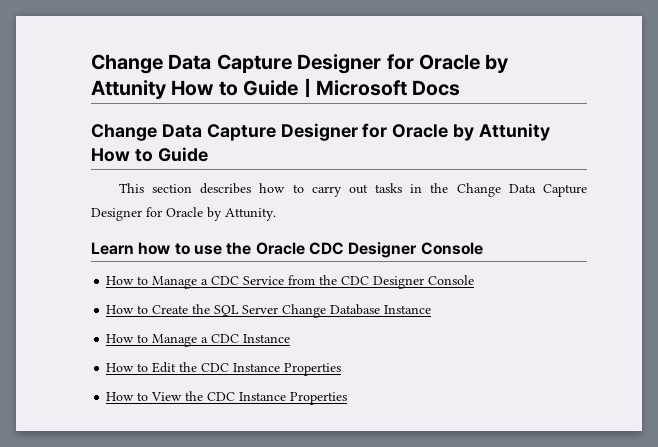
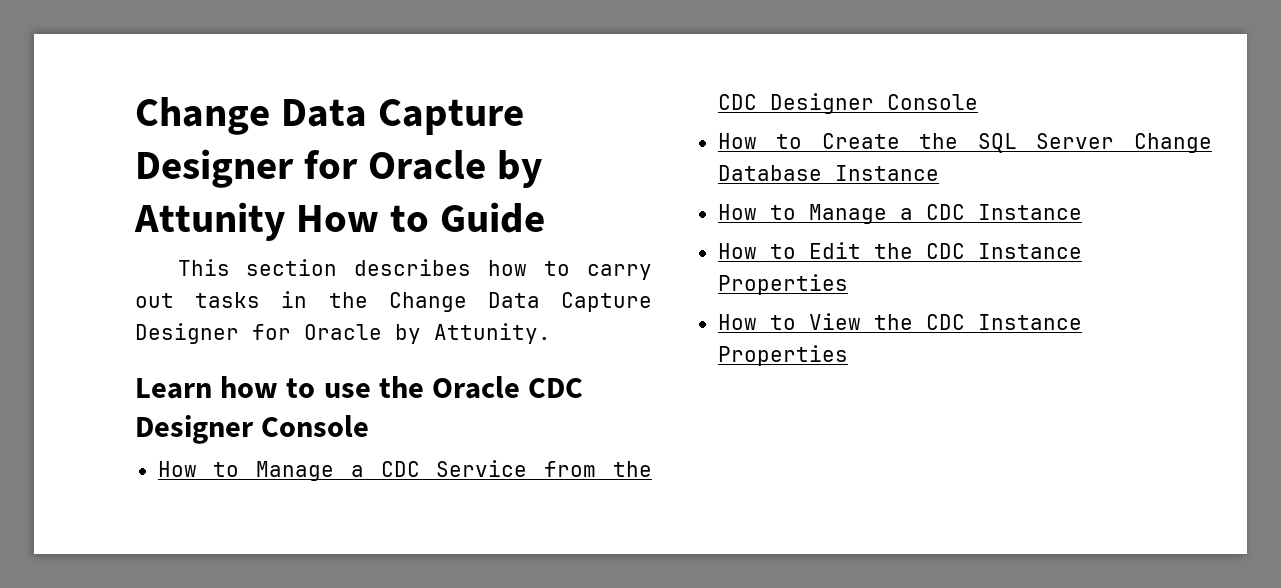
- Change Data Capture Designer for Oracle by Attunity How to Guide | Microsoft Docs

